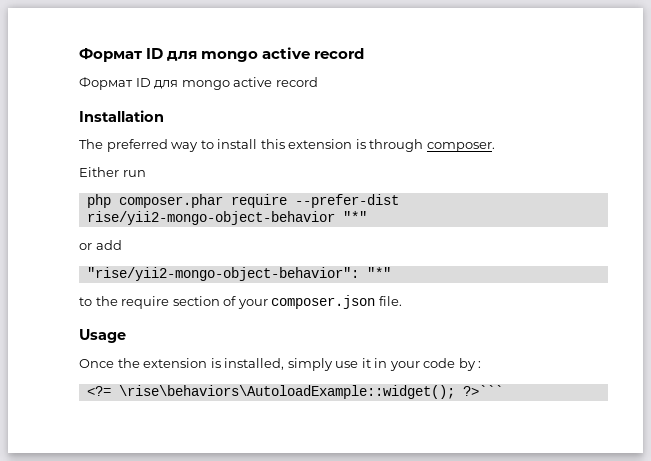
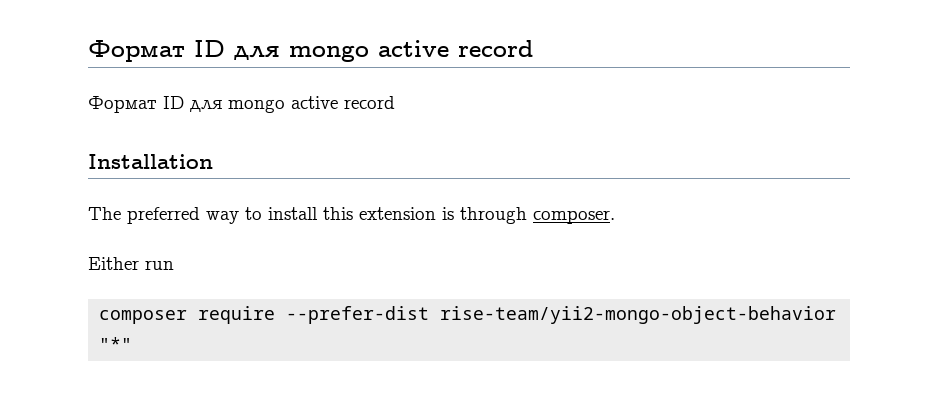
- php composer.phar require --prefer-dist rise/yii2-mongo-object-behavior "*"
- or add
- "rise/yii2-mongo-object-behavior": "*"
- to the require section of your composer.json file.
- Usage
- Once the extension is installed, simply use it in your code by :
- <?= \rise\behaviors\AutoloadExample::widget(); ?>```
+ composer require --prefer-dist rise-team/yii2-mongo-object-behavior "*"

